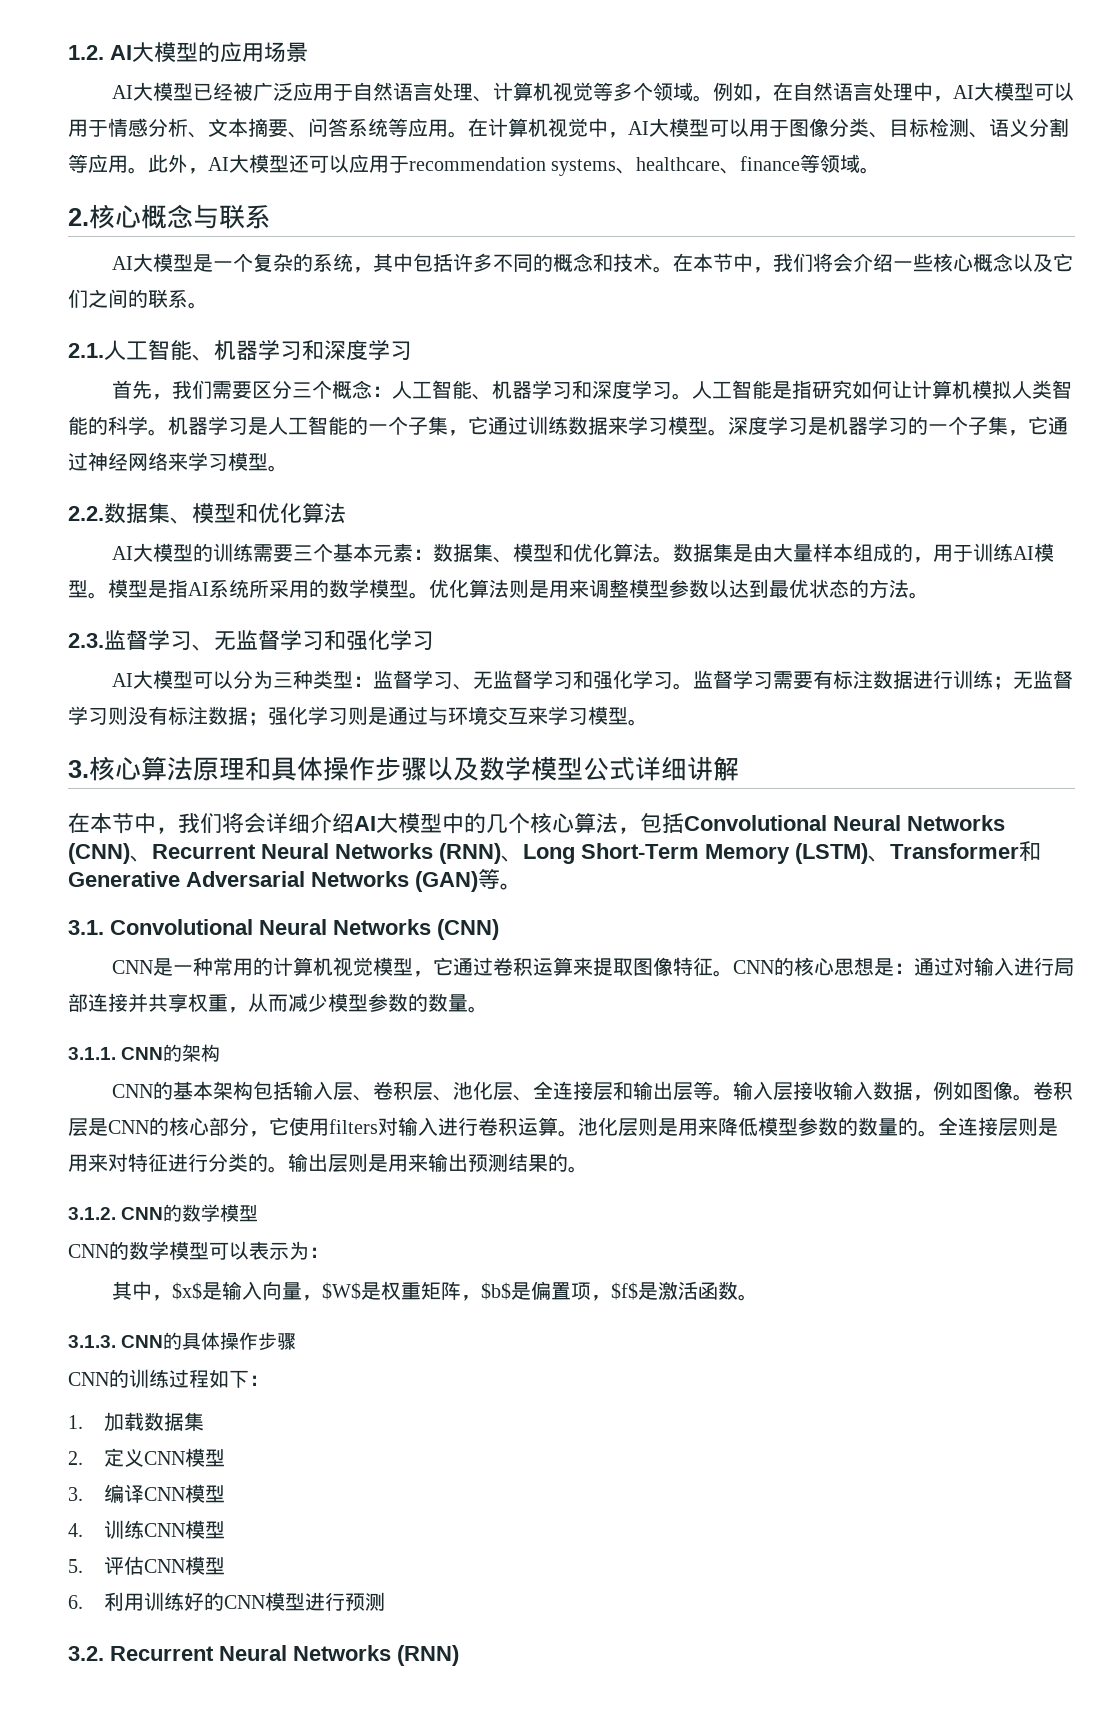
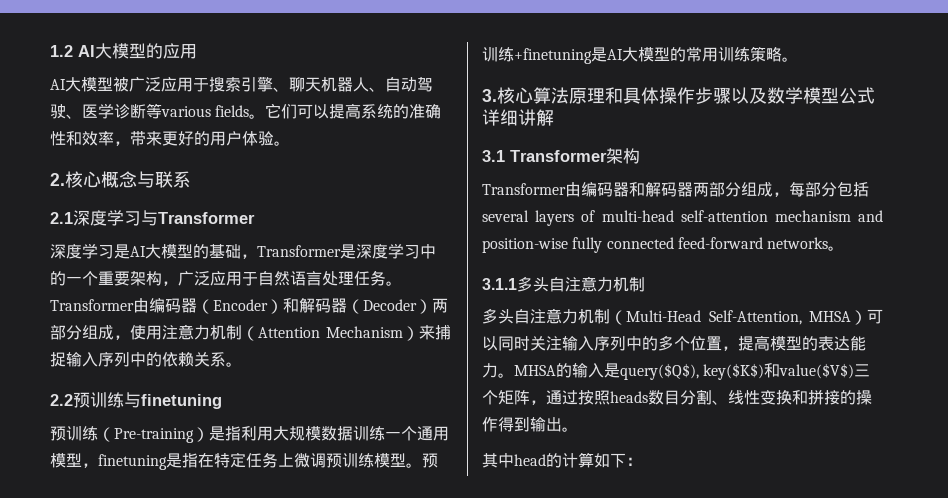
- 1.2. AI大模型的应用场景
- AI大模型已经被广泛应用于自然语言处理、计算机视觉等多个领域。例如，在自然语言处理中，AI大模型可以用于情感分析、文本摘要、问答系统等应用。在计算机视觉中，AI大模型可以用于图像分类、目标检测、语义分割等应用。此外，AI大模型还可以应用于recommendation systems、healthcare、finance等领域。
+ 1.2 AI大模型的应用
+ AI大模型被广泛应用于搜索引擎、聊天机器人、自动驾驶、医学诊断等various fields。它们可以提高系统的准确性和效率，带来更好的用户体验。
  2.核心概念与联系
- AI大模型是一个复杂的系统，其中包括许多不同的概念和技术。在本节中，我们将会介绍一些核心概念以及它们之间的联系。
- 2.1.人工智能、机器学习和深度学习
- 首先，我们需要区分三个概念：人工智能、机器学习和深度学习。人工智能是指研究如何让计算机模拟人类智能的科学。机器学习是人工智能的一个子集，它通过训练数据来学习模型。深度学习是机器学习的一个子集，它通过神经网络来学习模型。
- 2.2.数据集、模型和优化算法
- AI大模型的训练需要三个基本元素：数据集、模型和优化算法。数据集是由大量样本组成的，用于训练AI模型。模型是指AI系统所采用的数学模型。优化算法则是用来调整模型参数以达到最优状态的方法。
- 2.3.监督学习、无监督学习和强化学习
- AI大模型可以分为三种类型：监督学习、无监督学习和强化学习。监督学习需要有标注数据进行训练；无监督学习则没有标注数据；强化学习则是通过与环境交互来学习模型。
+ 2.1深度学习与Transformer
+ 深度学习是AI大模型的基础，Transformer是深度学习中的一个重要架构，广泛应用于自然语言处理任务。Transformer由编码器（Encoder）和解码器（Decoder）两部分组成，使用注意力机制（Attention Mechanism）来捕捉输入序列中的依赖关系。
+ 2.2预训练与finetuning
+ 预训练（Pre-training）是指利用大规模数据训练一个通用模型，finetuning是指在特定任务上微调预训练模型。预训练+finetuning是AI大模型的常用训练策略。
- 在本节中，我们将会详细介绍AI大模型中的几个核心算法，包括Convolutional Neural Networks (CNN)、Recurrent Neural Networks (RNN)、Long Short-Term Memory (LSTM)、Transformer和Generative Adversarial Networks (GAN)等。
- 3.1. Convolutional Neural Networks (CNN)
- CNN是一种常用的计算机视觉模型，它通过卷积运算来提取图像特征。CNN的核心思想是：通过对输入进行局部连接并共享权重，从而减少模型参数的数量。
- 3.1.1. CNN的架构
- CNN的基本架构包括输入层、卷积层、池化层、全连接层和输出层等。输入层接收输入数据，例如图像。卷积层是CNN的核心部分，它使用filters对输入进行卷积运算。池化层则是用来降低模型参数的数量的。全连接层则是用来对特征进行分类的。输出层则是用来输出预测结果的。
- 3.1.2. CNN的数学模型
- CNN的数学模型可以表示为：
- 其中，$x$是输入向量，$W$是权重矩阵，$b$是偏置项，$f$是激活函数。
- 3.1.3. CNN的具体操作步骤
- CNN的训练过程如下：
- 1.加载数据集
- 2.定义CNN模型
- 3.编译CNN模型
- 4.训练CNN模型
- 5.评估CNN模型
- 6.利用训练好的CNN模型进行预测
- 3.2. Recurrent Neural Networks (RNN)
+ 3.1 Transformer架构
+ Transformer由编码器和解码器两部分组成，每部分包括several layers of multi-head self-attention mechanism and position-wise fully connected feed-forward networks。
+ 3.1.1多头自注意力机制
+ 多头自注意力机制（Multi-Head Self-Attention, MHSA）可以同时关注输入序列中的多个位置，提高模型的表达能力。MHSA的输入是query($Q$), key($K$)和value($V$)三个矩阵，通过按照heads数目分割、线性变换和拼接的操作得到输出。
+ 其中head的计算如下：

